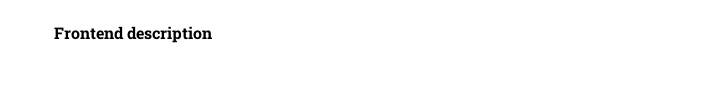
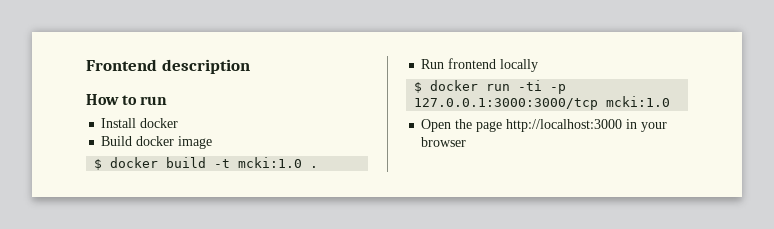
+ How to run
+ Install docker
+ Build docker image
+ $ docker build -t mcki:1.0 .
+ Run frontend locally
+ $ docker run -ti -p 127.0.0.1:3000:3000/tcp mcki:1.0
+ Open the page http://localhost:3000 in your browser

